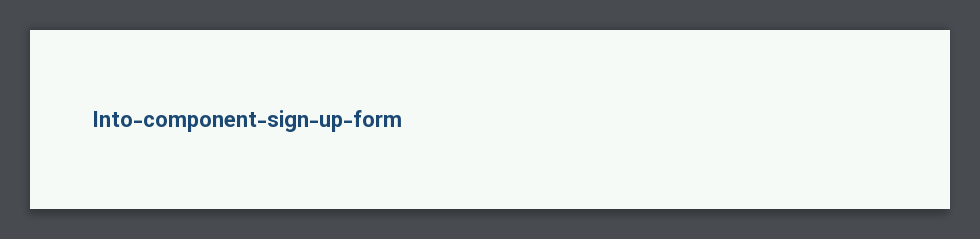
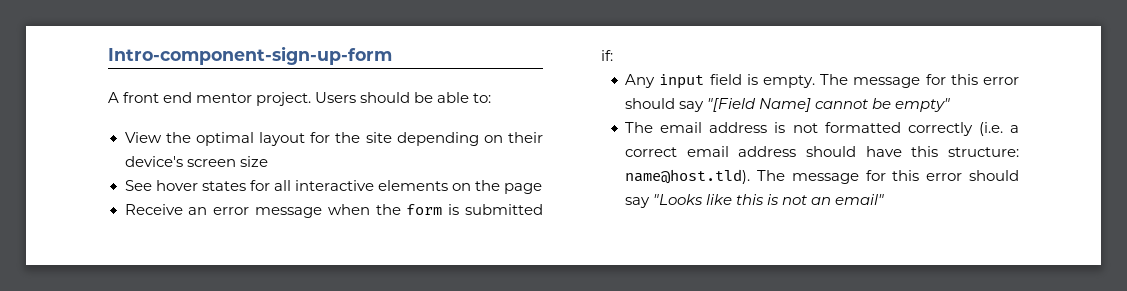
- Into-component-sign-up-form
+ Intro-component-sign-up-form
+ A front end mentor project. Users should be able to:
+ View the optimal layout for the site depending on their device's screen size
+ See hover states for all interactive elements on the page
+ Receive an error message when the form is submitted if:
+ Any input field is empty. The message for this error should say "[Field Name] cannot be empty"
+ The email address is not formatted correctly (i.e. a correct email address should have this structure: name@host.tld). The message for this error should say "Looks like this is not an email"

